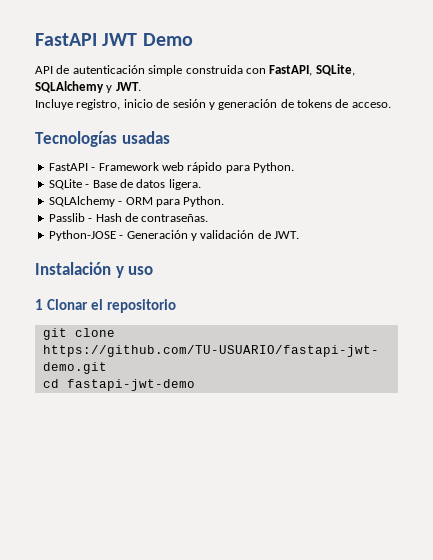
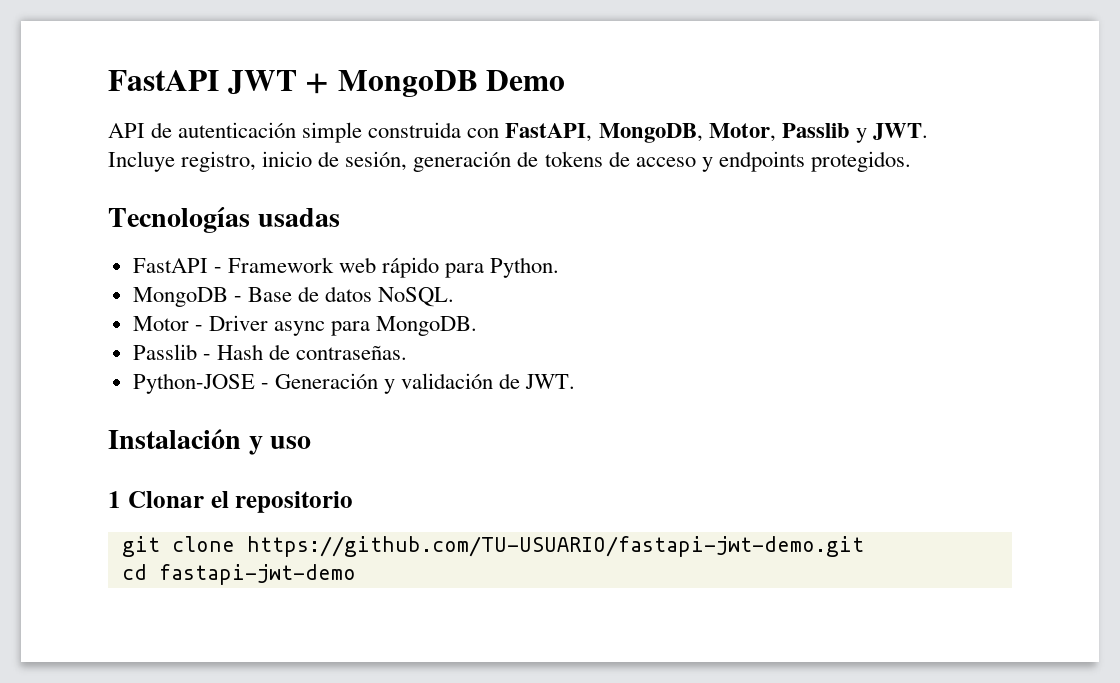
- FastAPI JWT Demo
+ FastAPI JWT + MongoDB Demo
- API de autenticación simple construida con FastAPI, SQLite, SQLAlchemy y JWT.
+ API de autenticación simple construida con FastAPI, MongoDB, Motor, Passlib y JWT.
- Incluye registro, inicio de sesión y generación de tokens de acceso.
+ Incluye registro, inicio de sesión, generación de tokens de acceso y endpoints protegidos.
- SQLite - Base de datos ligera.
- SQLAlchemy - ORM para Python.
+ MongoDB - Base de datos NoSQL.
+ Motor - Driver async para MongoDB.

